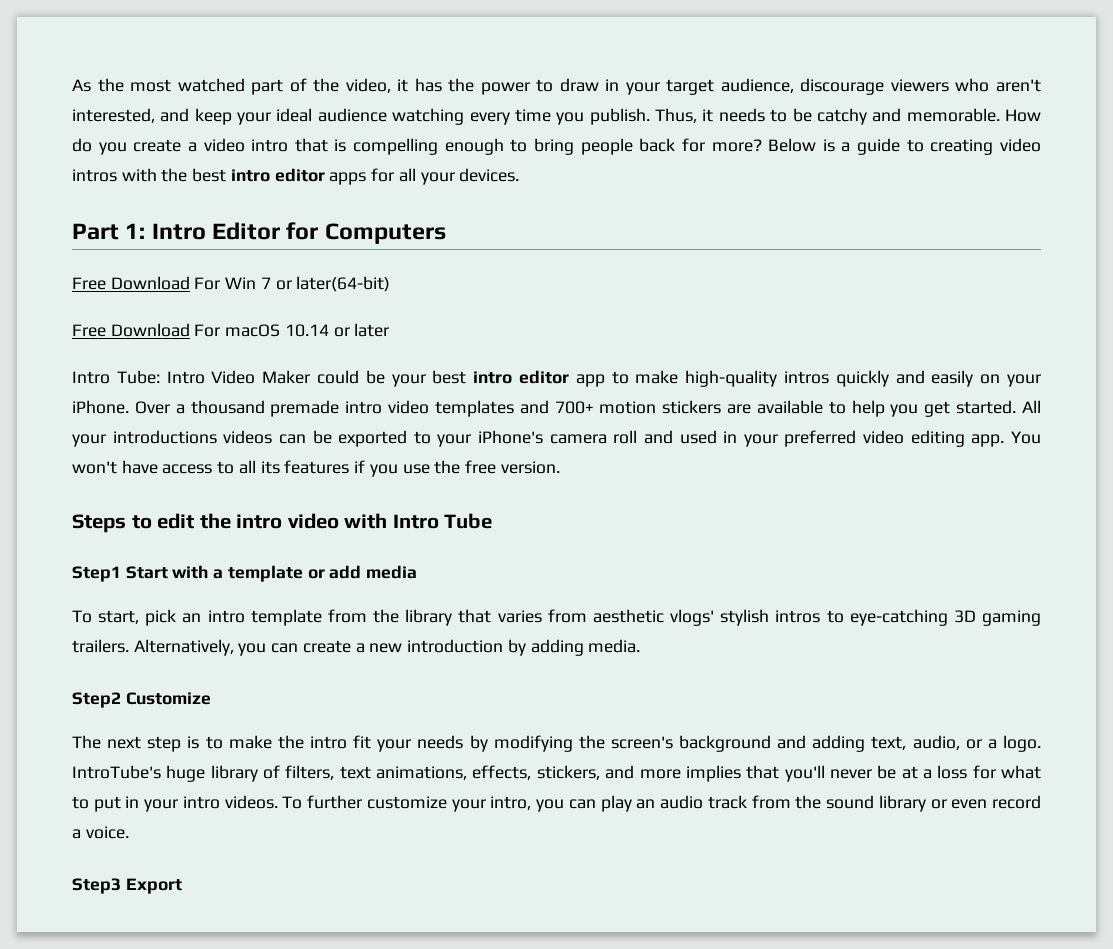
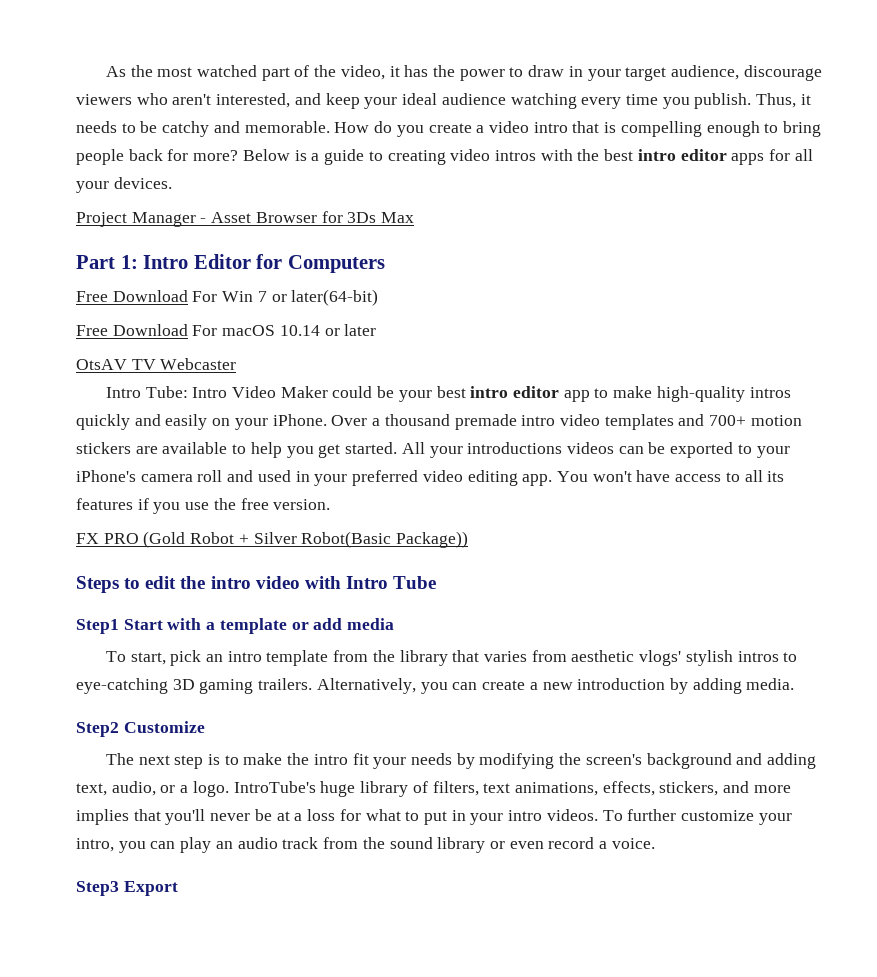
+ Project Manager - Asset Browser for 3Ds Max
+ OtsAV TV Webcaster
+ FX PRO (Gold Robot + Silver Robot(Basic Package))

